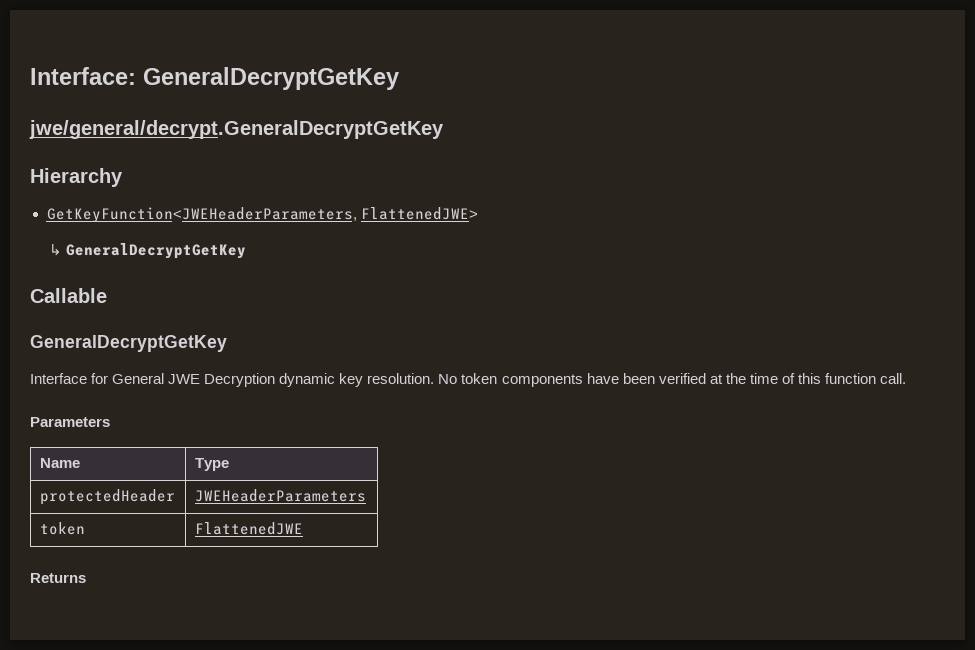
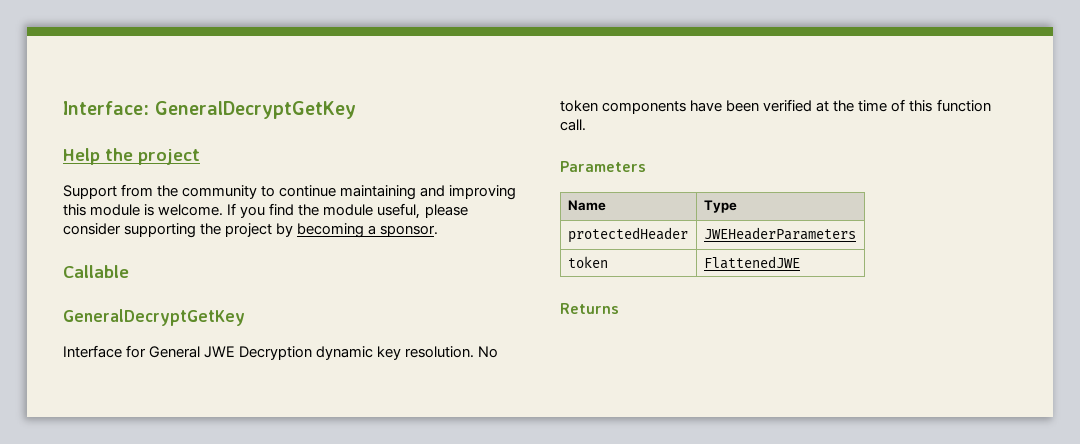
- jwe/general/decrypt.GeneralDecryptGetKey
- Hierarchy
- GetKeyFunction<JWEHeaderParameters, FlattenedJWE>
- ↳ GeneralDecryptGetKey
+ Help the project
+ Support from the community to continue maintaining and improving this module is welcome. If you find the module useful, please consider supporting the project by becoming a sponsor.

